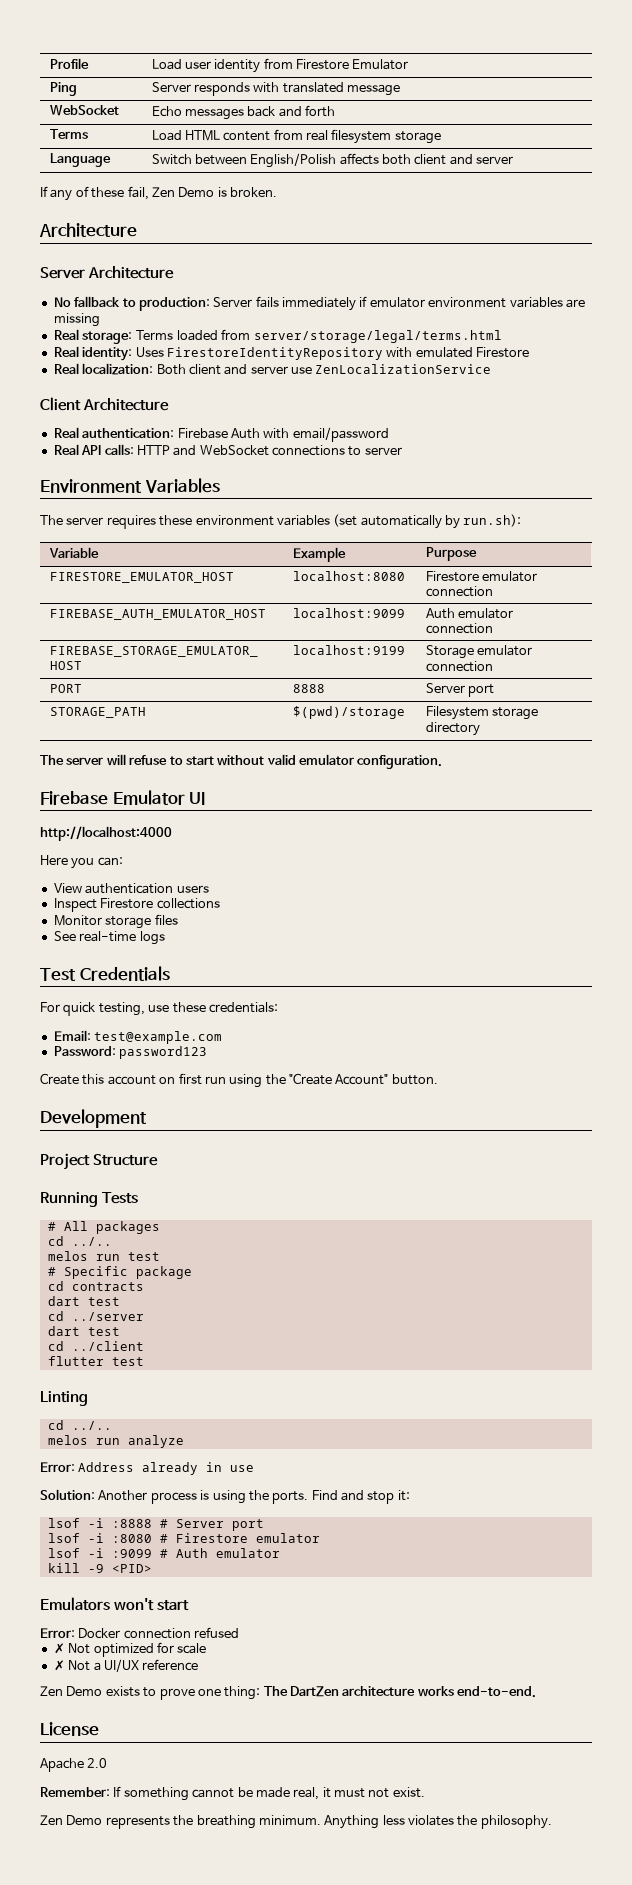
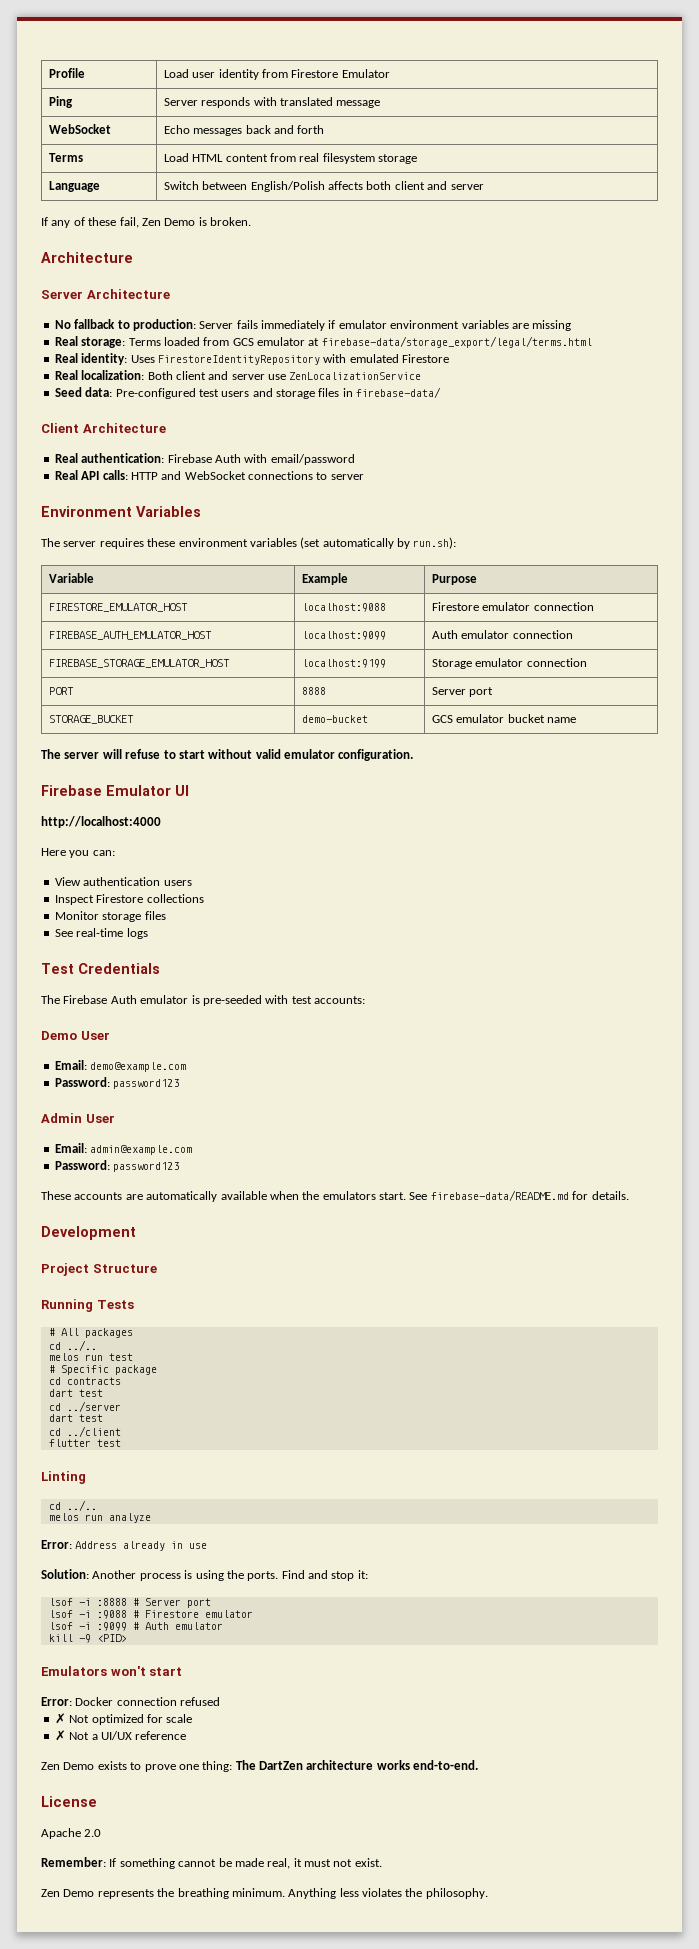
- Real storage: Terms loaded from server/storage/legal/terms.html
+ Real storage: Terms loaded from GCS emulator at firebase-data/storage_export/legal/terms.html
+ Seed data: Pre-configured test users and storage files in firebase-data/
- FIRESTORE_EMULATOR_HOST | localhost:8080 | Firestore emulator connection
+ FIRESTORE_EMULATOR_HOST | localhost:9088 | Firestore emulator connection
- STORAGE_PATH | $(pwd)/storage | Filesystem storage directory
+ STORAGE_BUCKET | demo-bucket | GCS emulator bucket name
- For quick testing, use these credentials:
- Email: test@example.com
+ The Firebase Auth emulator is pre-seeded with test accounts:
+ Demo User
+ Email: demo@example.com
  Password: password123
- Create this account on first run using the "Create Account" button.
+ Admin User
+ Email: admin@example.com
+ Password: password123
+ These accounts are automatically available when the emulators start. See firebase-data/README.md for details.
- lsof -i :8080 # Firestore emulator
+ lsof -i :9088 # Firestore emulator

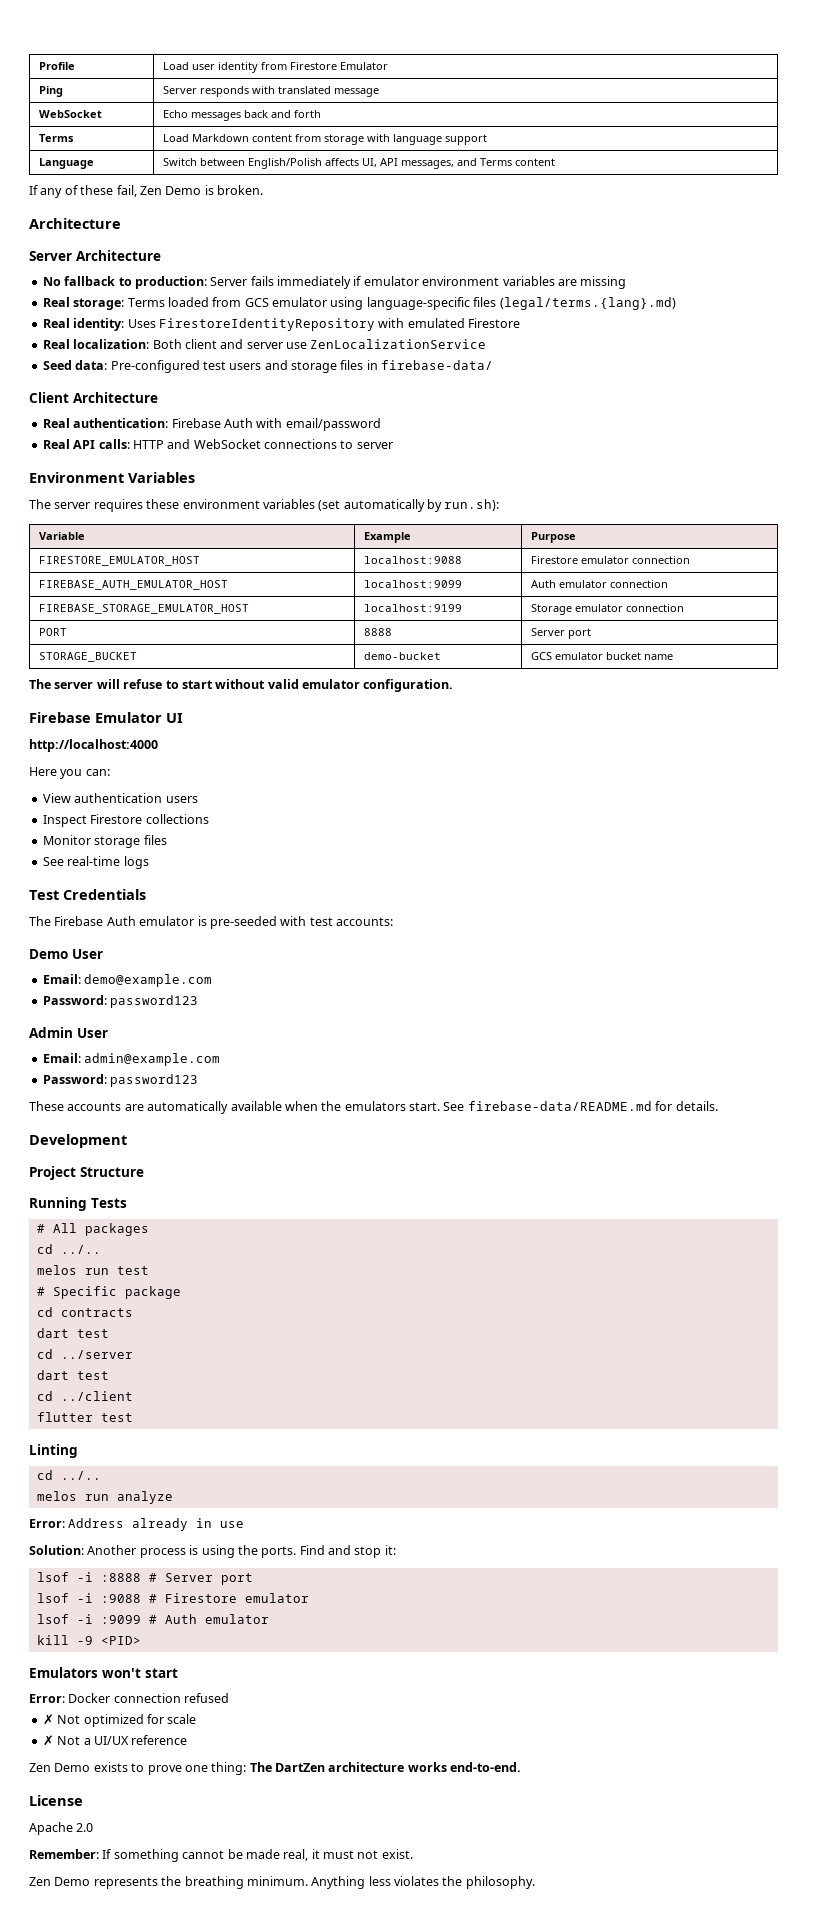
- Terms | Load HTML content from real filesystem storage
+ Terms | Load Markdown content from storage with language support
- Language | Switch between English/Polish affects both client and server
+ Language | Switch between English/Polish affects UI, API messages, and Terms content
- Real storage: Terms loaded from GCS emulator at firebase-data/storage_export/legal/terms.html
+ Real storage: Terms loaded from GCS emulator using language-specific files (legal/terms.{lang}.md)

